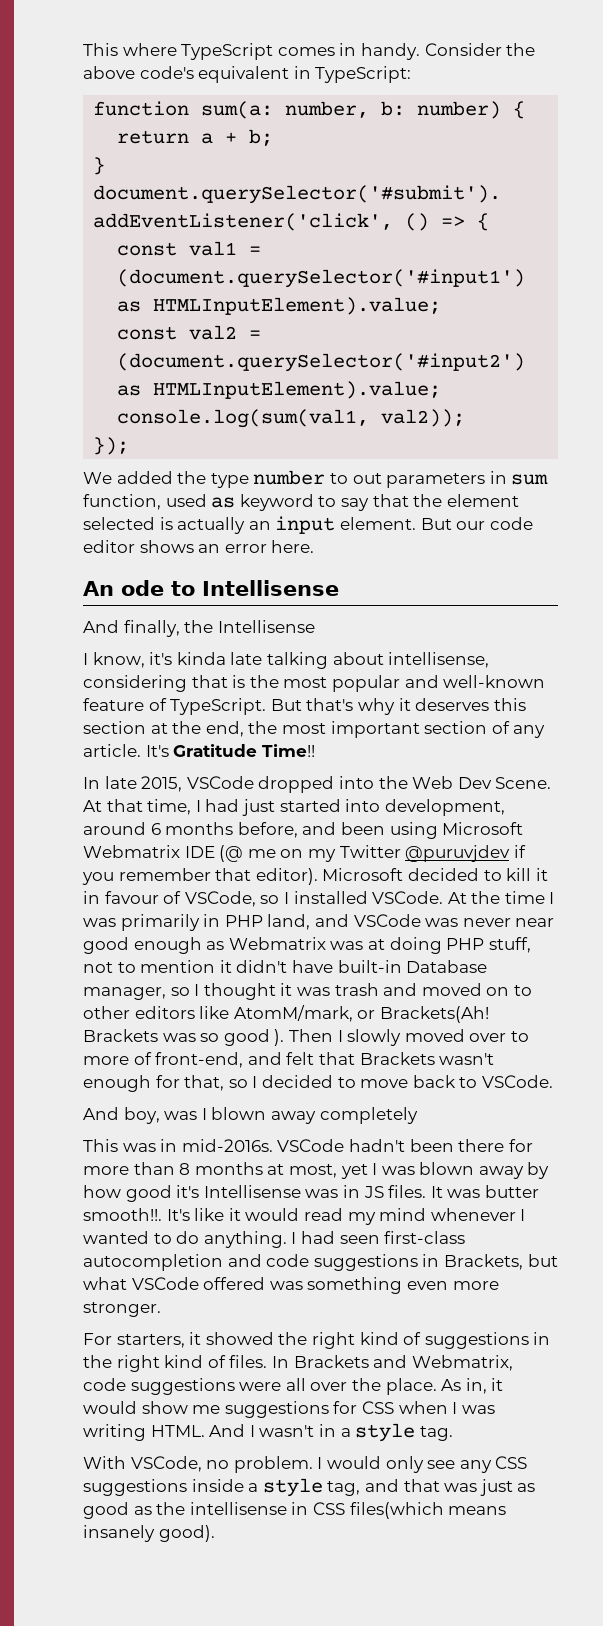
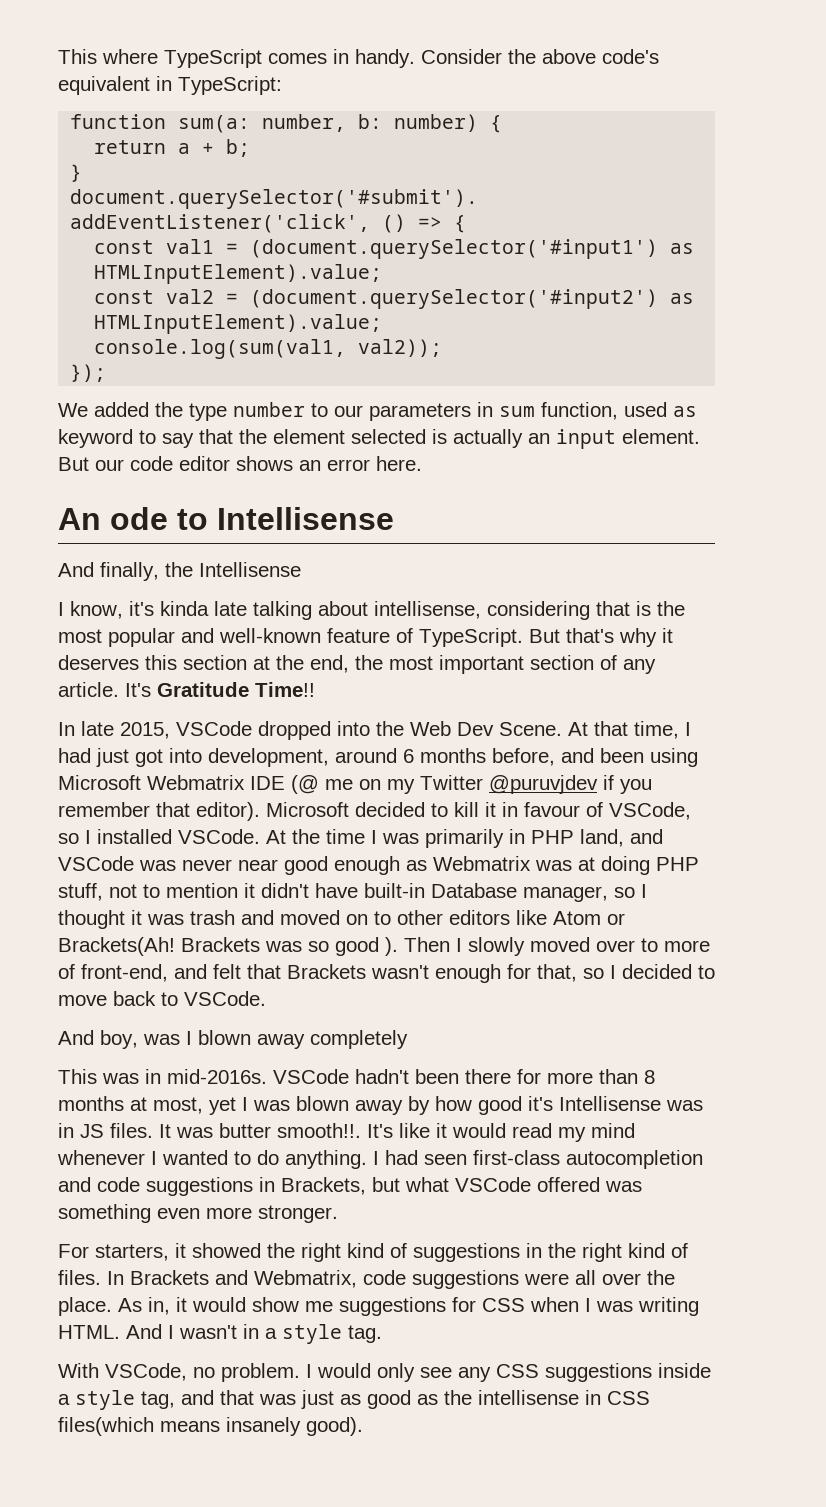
- We added the type number to out parameters in sum function, used as keyword to say that the element selected is actually an input element.
+ We added the type number to our parameters in sum function, used as keyword to say that the element selected is actually an input element.
- At that time, I had just started into development, around 6 months before, and been using Microsoft Webmatrix IDE (@ me on my Twitter @puruvjdev if you remember that editor).
+ At that time, I had just got into development, around 6 months before, and been using Microsoft Webmatrix IDE (@ me on my Twitter @puruvjdev if you remember that editor).
- At the time I was primarily in PHP land, and VSCode was never near good enough as Webmatrix was at doing PHP stuff, not to mention it didn't have built-in Database manager, so I thought it was trash and moved on to other editors like AtomM/mark, or Brackets(Ah!
+ At the time I was primarily in PHP land, and VSCode was never near good enough as Webmatrix was at doing PHP stuff, not to mention it didn't have built-in Database manager, so I thought it was trash and moved on to other editors like Atom or Brackets(Ah!

